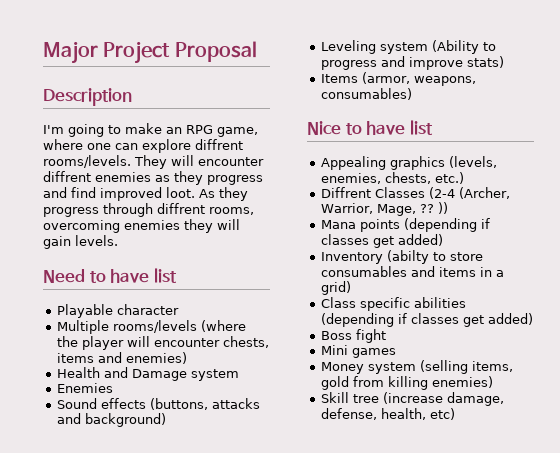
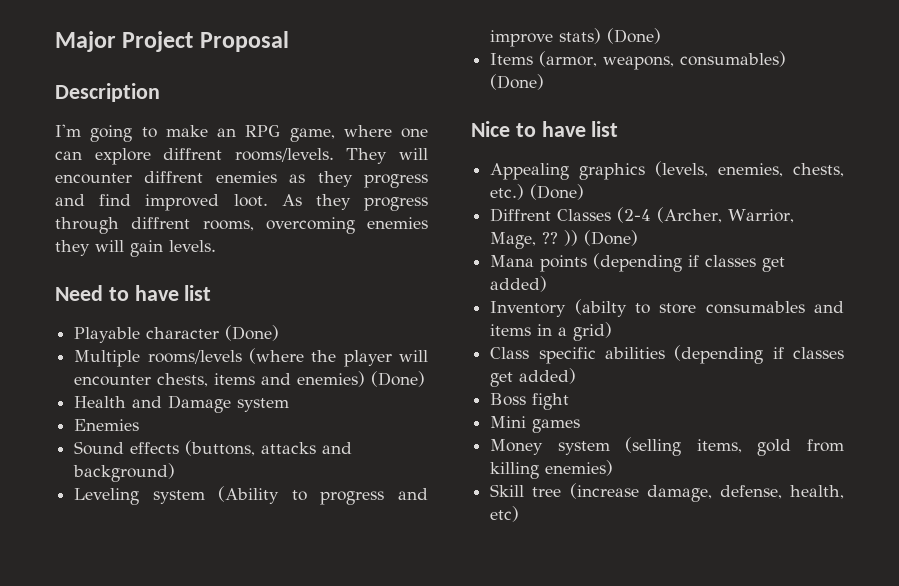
- Playable character
+ Playable character (Done)
- Multiple rooms/levels (where the player will encounter chests, items and enemies)
+ Multiple rooms/levels (where the player will encounter chests, items and enemies) (Done)
- Leveling system (Ability to progress and improve stats)
+ Leveling system (Ability to progress and improve stats) (Done)
- Items (armor, weapons, consumables)
+ Items (armor, weapons, consumables) (Done)
- Appealing graphics (levels, enemies, chests, etc.)
+ Appealing graphics (levels, enemies, chests, etc.) (Done)
- Diffrent Classes (2-4 (Archer, Warrior, Mage, ?? ))
+ Diffrent Classes (2-4 (Archer, Warrior, Mage, ?? )) (Done)

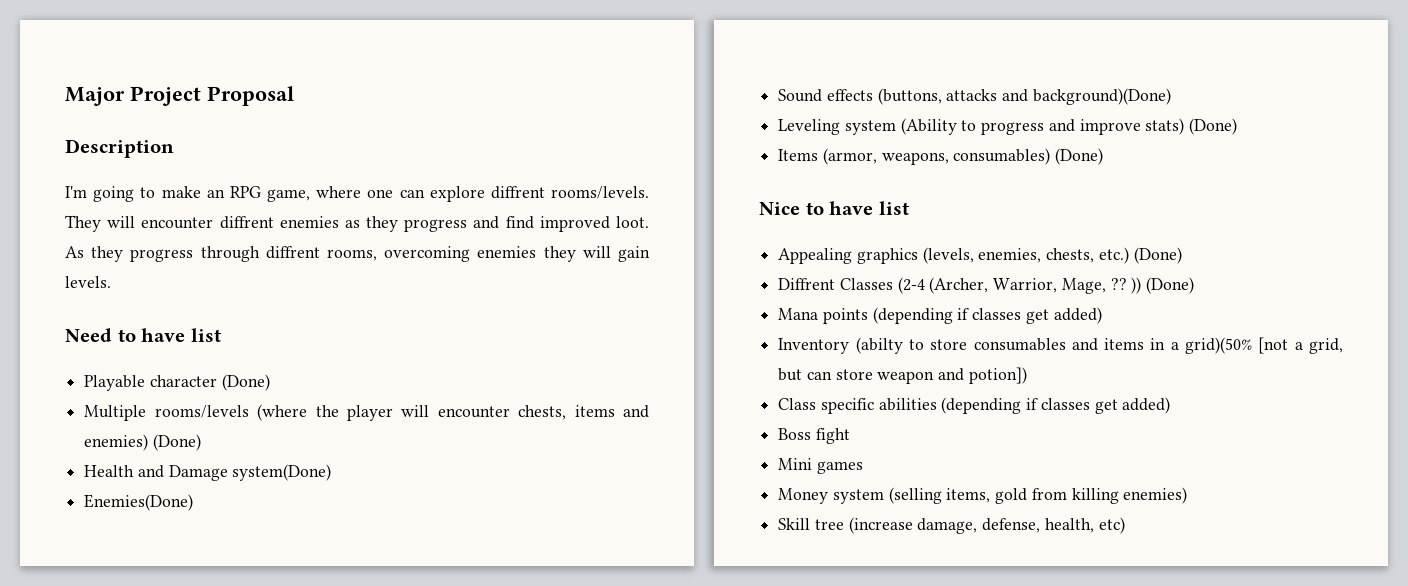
- Health and Damage system
- Enemies
+ Health and Damage system(Done)
+ Enemies(Done)
- Sound effects (buttons, attacks and background)
+ Sound effects (buttons, attacks and background)(Done)
- Inventory (abilty to store consumables and items in a grid)
+ Inventory (abilty to store consumables and items in a grid)(50% [not a grid, but can store weapon and potion])

